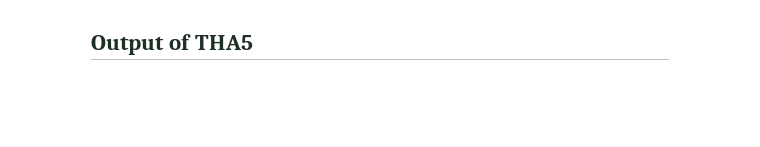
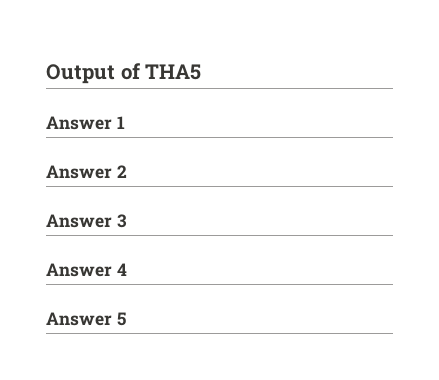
+ Answer 1
+ Answer 2
+ Answer 3
+ Answer 4
+ Answer 5

